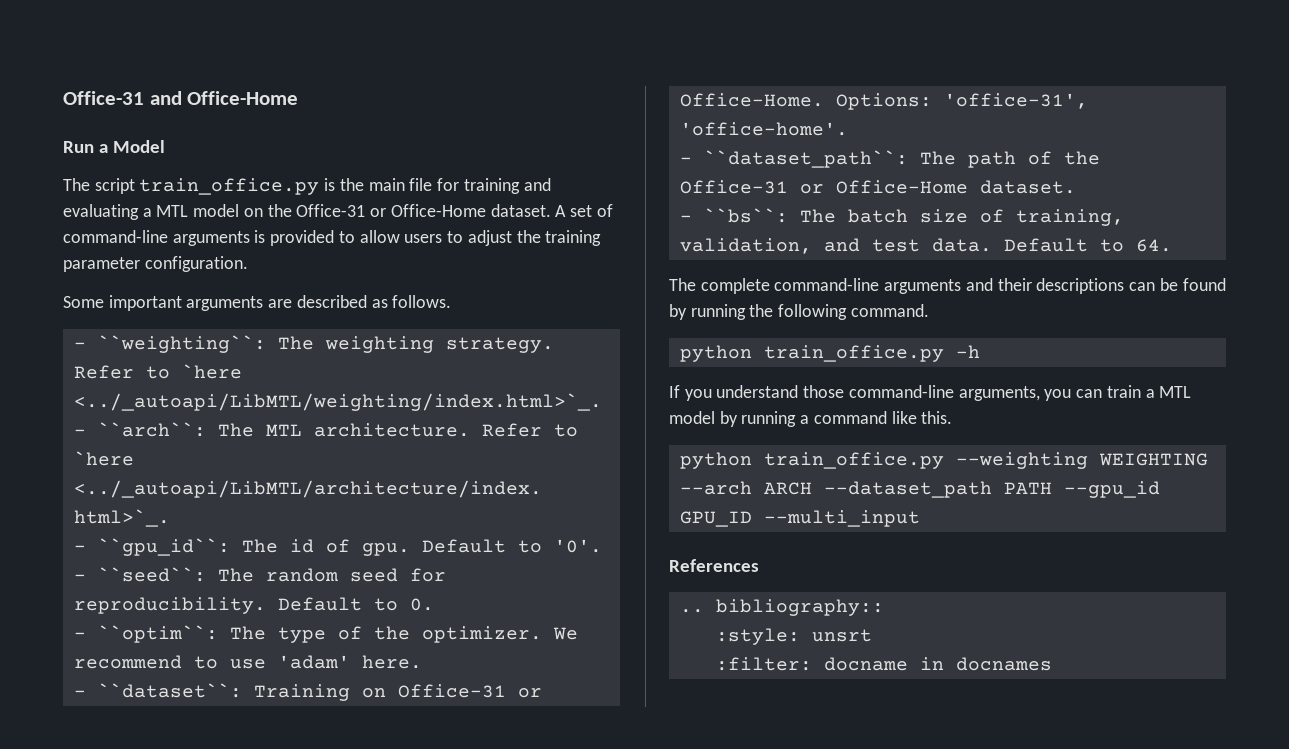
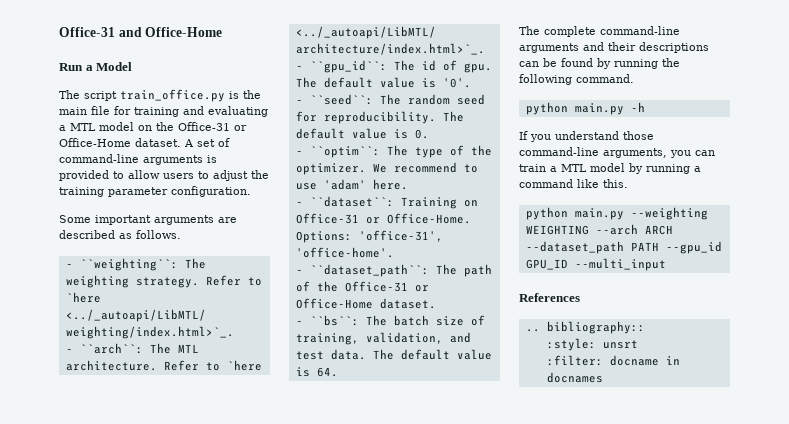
- Default to '0'.
+ The default value is '0'.
- Default to 0.
+ The default value is 0.
- Default to 64.
+ The default value is 64.
- python train_office.py -h
+ python main.py -h
- python train_office.py --weighting WEIGHTING --arch ARCH --dataset_path PATH --gpu_id GPU_ID --multi_input
+ python main.py --weighting WEIGHTING --arch ARCH --dataset_path PATH --gpu_id GPU_ID --multi_input

